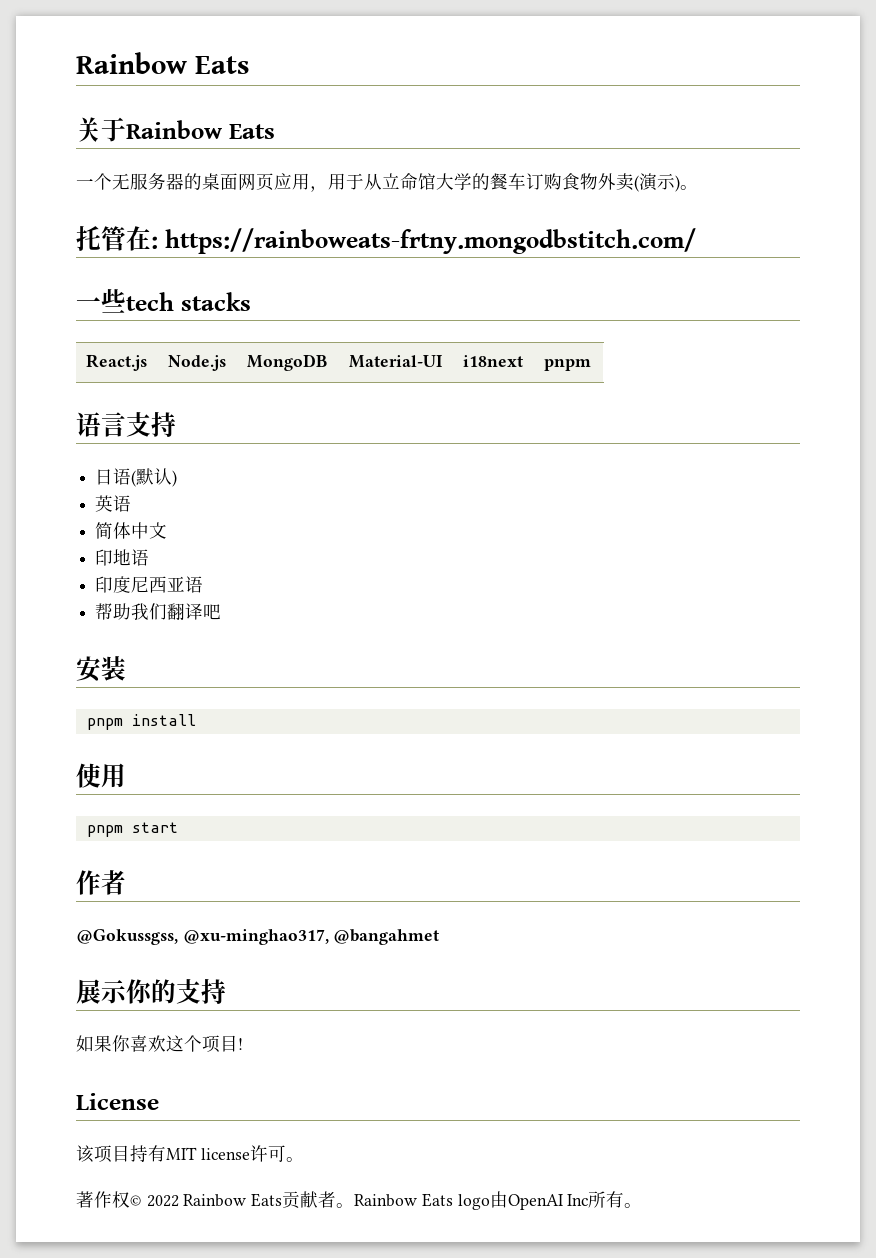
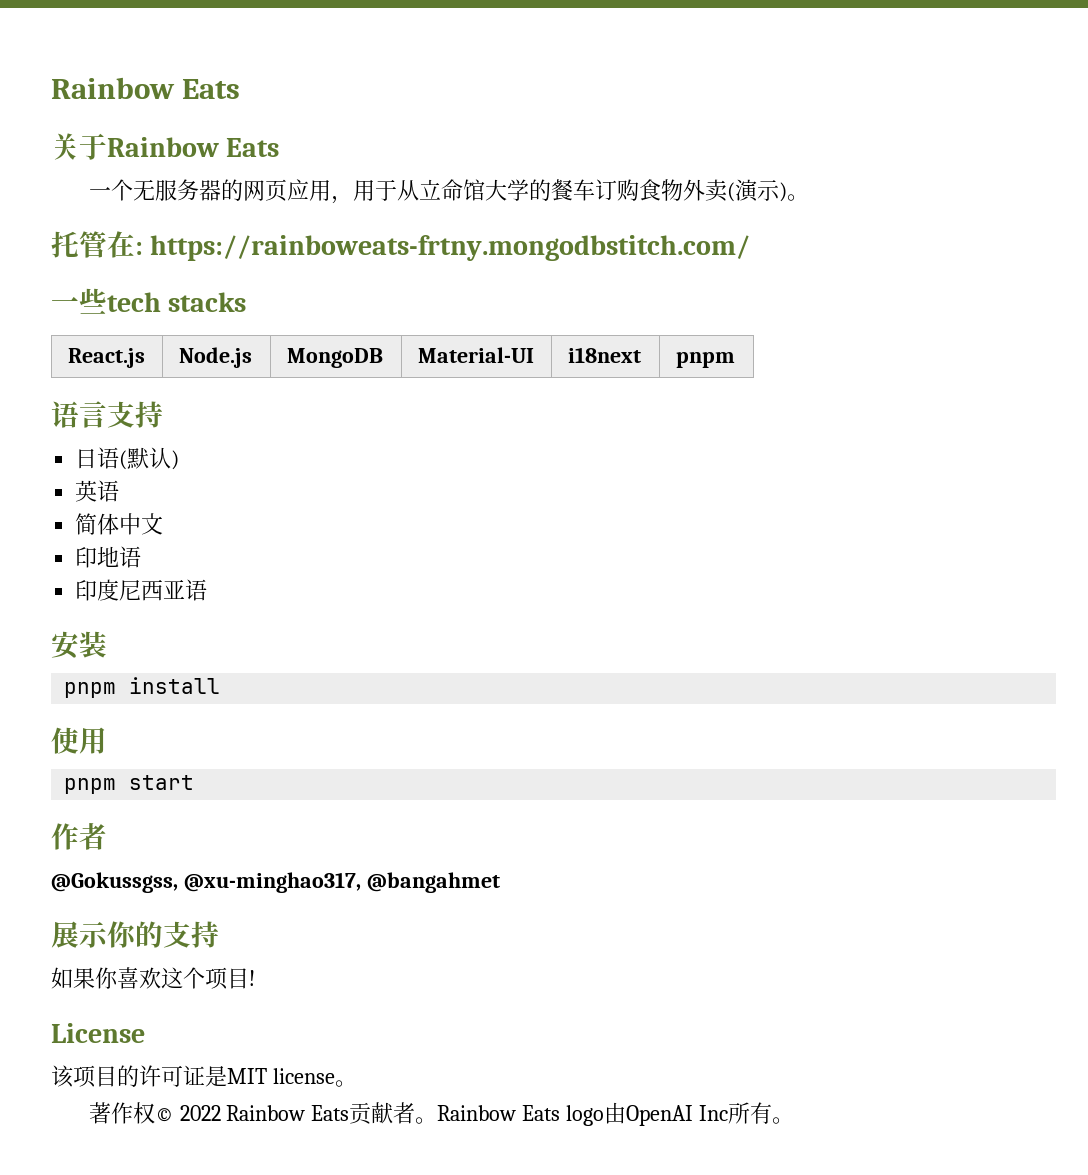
- 一个无服务器的桌面网页应用，用于从立命馆大学的餐车订购食物外卖(演示)。
+ 一个无服务器的网页应用，用于从立命馆大学的餐车订购食物外卖(演示)。
- 帮助我们翻译吧
- 该项目持有MIT license许可。
+ 该项目的许可证是MIT license。

